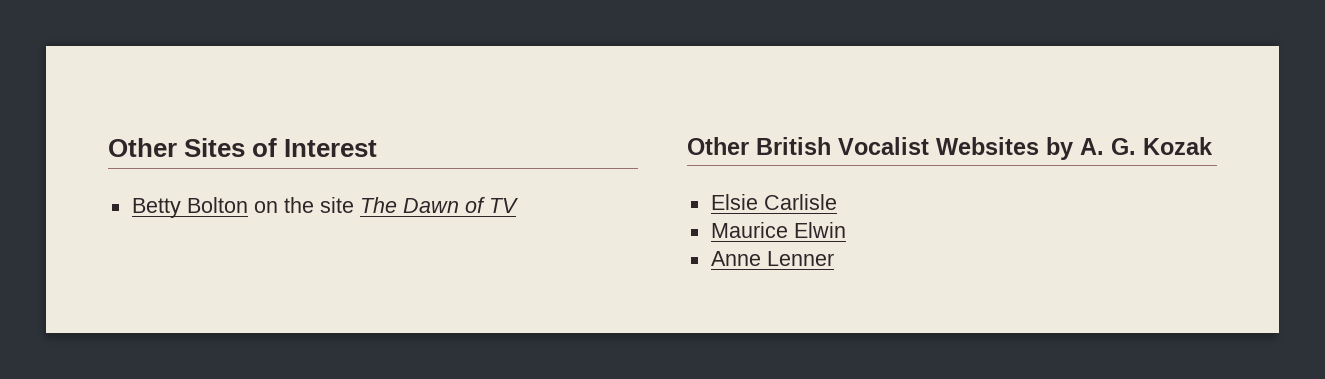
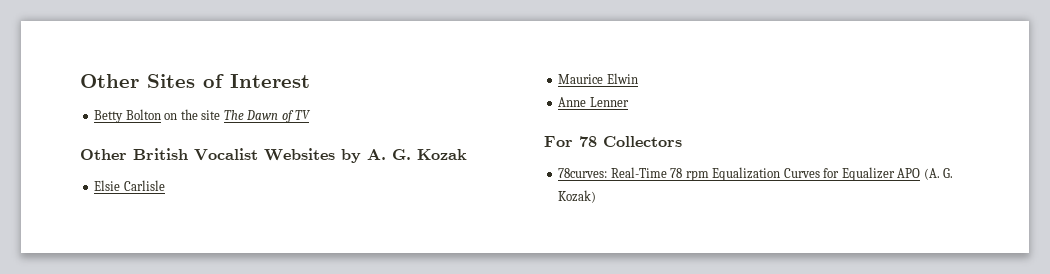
+ For 78 Collectors
+ 78curves: Real-Time 78 rpm Equalization Curves for Equalizer APO (A. G. Kozak)

